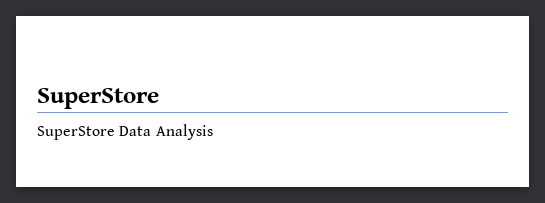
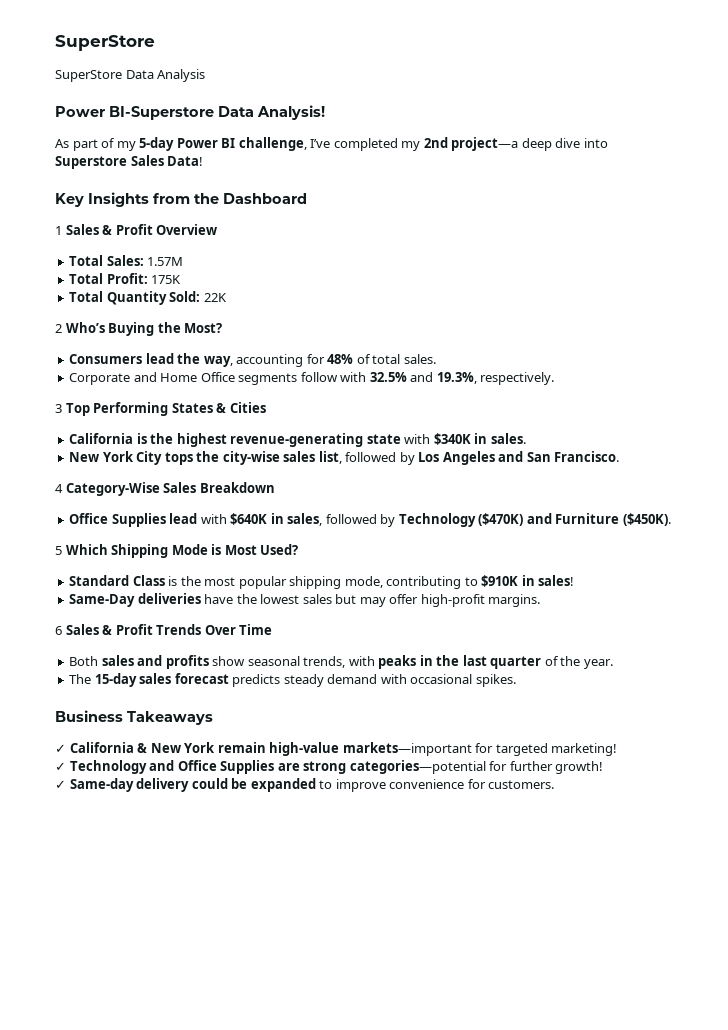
+ Power BI-Superstore Data Analysis!
+ As part of my 5-day Power BI challenge, I’ve completed my 2nd project—a deep dive into Superstore Sales Data!
+ Key Insights from the Dashboard
+ 1 Sales & Profit Overview
+ Total Sales: 1.57M
+ Total Profit: 175K
+ Total Quantity Sold: 22K
+ 2 Who’s Buying the Most?
+ Consumers lead the way, accounting for 48% of total sales.
+ Corporate and Home Office segments follow with 32.5% and 19.3%, respectively.
+ 3 Top Performing States & Cities
+ California is the highest revenue-generating state with $340K in sales.
+ New York City tops the city-wise sales list, followed by Los Angeles and San Francisco.
+ 4 Category-Wise Sales Breakdown
+ Office Supplies lead with $640K in sales, followed by Technology ($470K) and Furniture ($450K).
+ 5 Which Shipping Mode is Most Used?
+ Standard Class is the most popular shipping mode, contributing to $910K in sales!
+ Same-Day deliveries have the lowest sales but may offer high-profit margins.
+ 6 Sales & Profit Trends Over Time
+ Both sales and profits show seasonal trends, with peaks in the last quarter of the year.
+ The 15-day sales forecast predicts steady demand with occasional spikes.
+ Business Takeaways
+ ✓ California & New York remain high-value markets—important for targeted marketing!
+ ✓ Technology and Office Supplies are strong categories—potential for further growth!
+ ✓ Same-day delivery could be expanded to improve convenience for customers.

